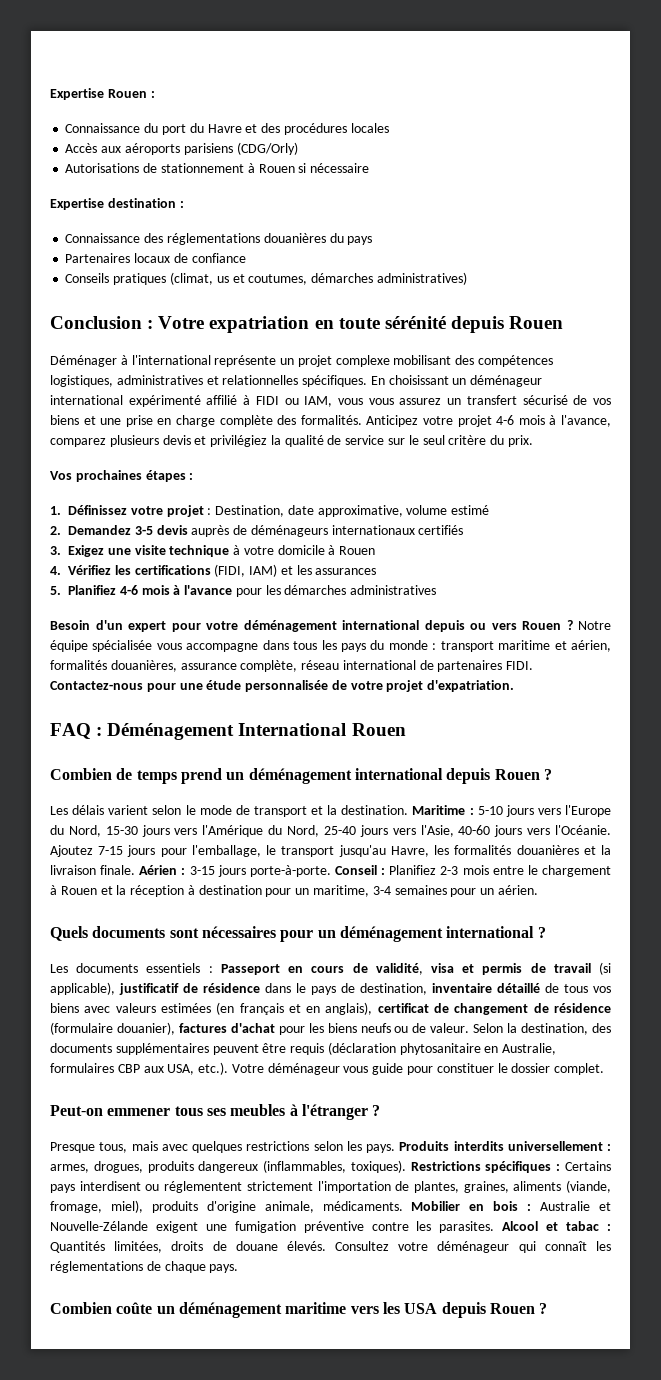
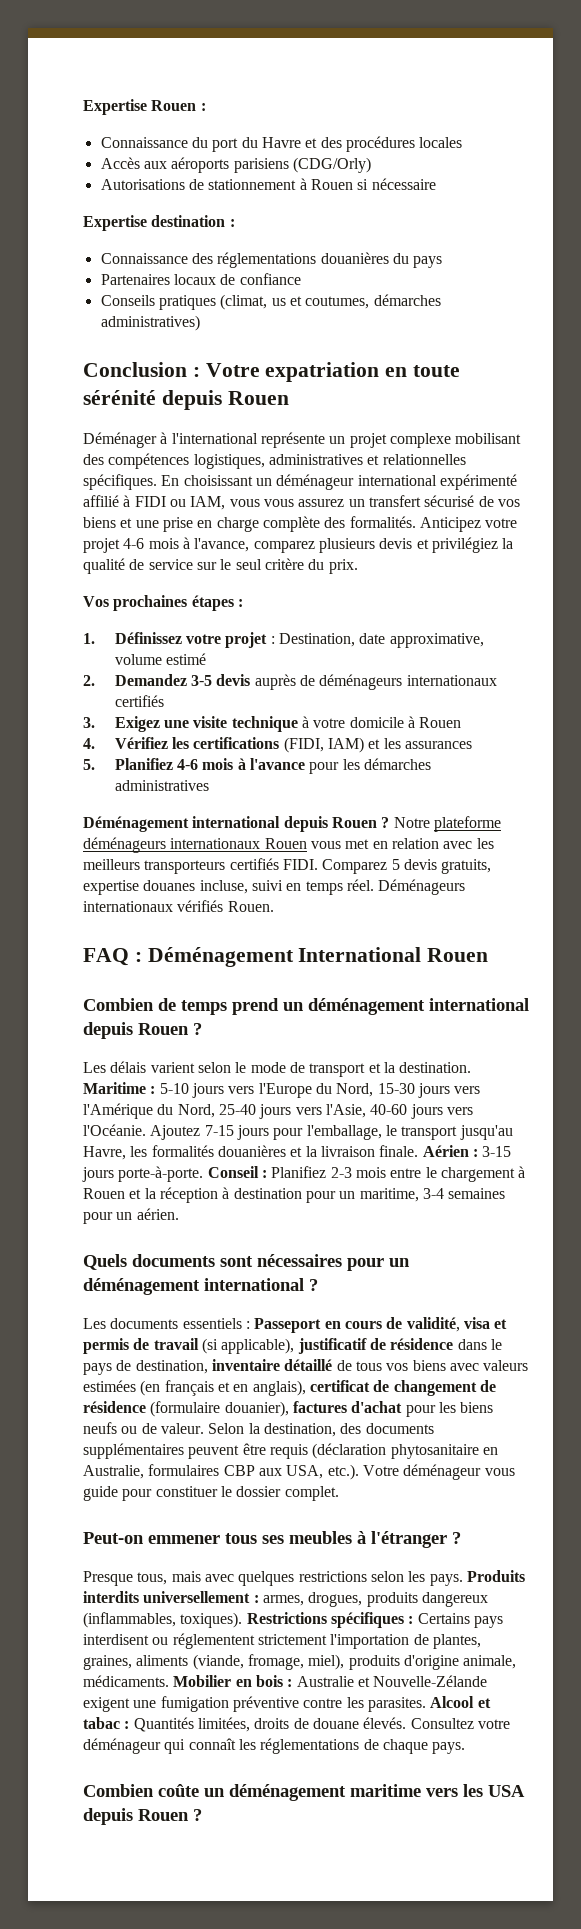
- Besoin d'un expert pour votre déménagement international depuis ou vers Rouen ? Notre équipe spécialisée vous accompagne dans tous les pays du monde : transport maritime et aérien, formalités douanières, assurance complète, réseau international de partenaires FIDI. Contactez-nous pour une étude personnalisée de votre projet d'expatriation.
+ Déménagement international depuis Rouen ? Notre plateforme déménageurs internationaux Rouen vous met en relation avec les meilleurs transporteurs certifiés FIDI. Comparez 5 devis gratuits, expertise douanes incluse, suivi en temps réel. Déménageurs internationaux vérifiés Rouen.

